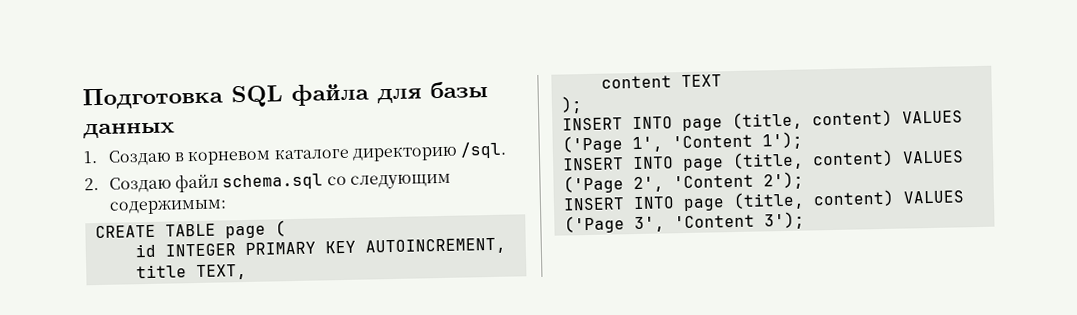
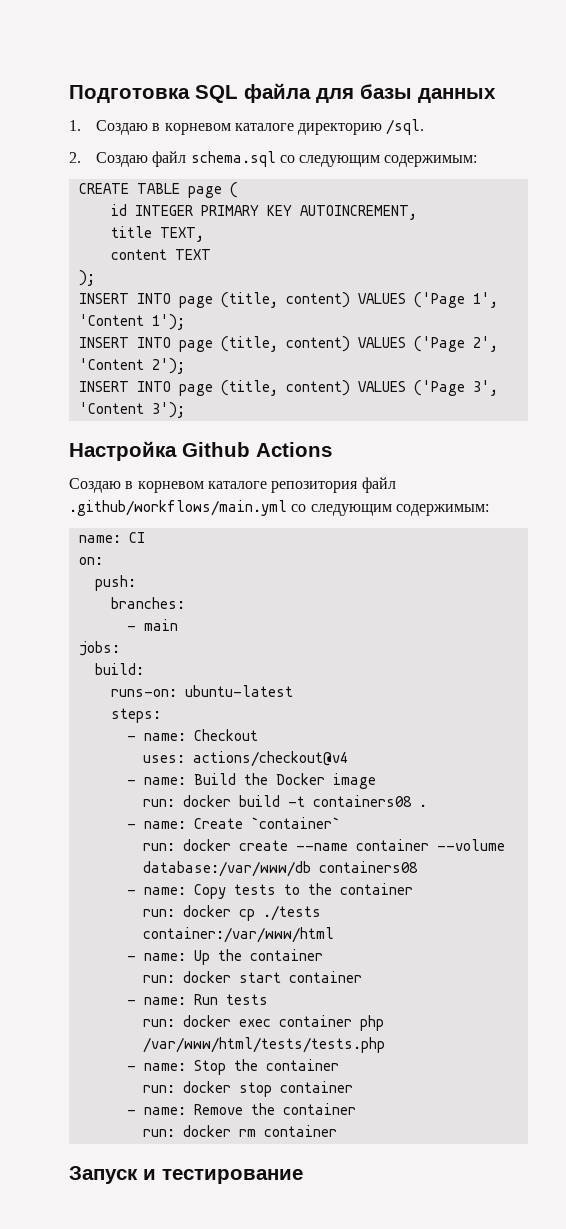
+ Настройка Github Actions
+ Создаю в корневом каталоге репозитория файл .github/workflows/main.yml со следующим содержимым:
+ name: CI
+ on:
+ push:
+ branches:
+ - main
+ jobs:
+ build:
+ runs-on: ubuntu-latest
+ steps:
+ - name: Checkout
+ uses: actions/checkout@v4
+ - name: Build the Docker image
+ run: docker build -t containers08 .
+ - name: Create `container`
+ run: docker create --name container --volume database:/var/www/db containers08
+ - name: Copy tests to the container
+ run: docker cp ./tests container:/var/www/html
+ - name: Up the container
+ run: docker start container
+ - name: Run tests
+ run: docker exec container php /var/www/html/tests/tests.php
+ - name: Stop the container
+ run: docker stop container
+ - name: Remove the container
+ run: docker rm container
+ Запуск и тестирование

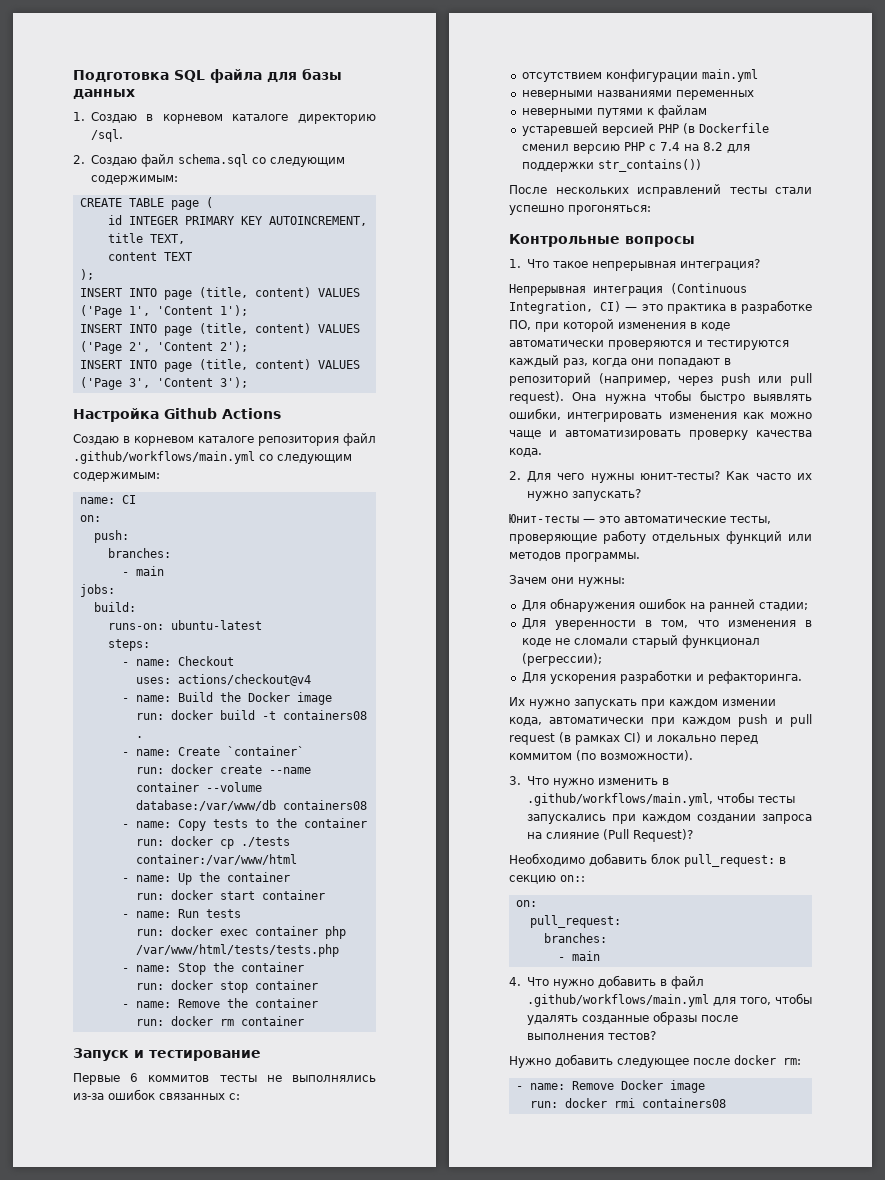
+ Первые 6 коммитов тесты не выполнялись из-за ошибок связанных с:
+ отсутствием конфигурации main.yml
+ неверными названиями переменных
+ неверными путями к файлам
+ устаревшей версией PHP (в Dockerfile сменил версию PHP c 7.4 на 8.2 для поддержки str_contains())
+ После нескольких исправлений тесты стали успешно прогоняться:
+ Контрольные вопросы
+ 1. Что такое непрерывная интеграция?
+ Непрерывная интеграция (Continuous Integration, CI) — это практика в разработке ПО, при которой изменения в коде автоматически проверяются и тестируются каждый раз, когда они попадают в репозиторий (например, через push или pull request). Она нужна чтобы быстро выявлять ошибки, интегрировать изменения как можно чаще и автоматизировать проверку качества кода.
+ 2. Для чего нужны юнит-тесты? Как часто их нужно запускать?
+ Юнит-тесты — это автоматические тесты, проверяющие работу отдельных функций или методов программы.
+ Зачем они нужны:
+ Для обнаружения ошибок на ранней стадии;
+ Для уверенности в том, что изменения в коде не сломали старый функционал (регрессии);
+ Для ускорения разработки и рефакторинга.
+ Их нужно запускать при каждом измении кода, автоматически при каждом push и pull request (в рамках CI) и локально перед коммитом (по возможности).
+ 3. Что нужно изменить в .github/workflows/main.yml, чтобы тесты запускались при каждом создании запроса на слияние (Pull Request)?
+ Необходимо добавить блок pull_request: в секцию on::
+ on:
+ pull_request:
+ branches:
+ - main
+ 4. Что нужно добавить в файл .github/workflows/main.yml для того, чтобы удалять созданные образы после выполнения тестов?
+ Нужно добавить следующее после docker rm:
+ - name: Remove Docker image
+ run: docker rmi containers08

